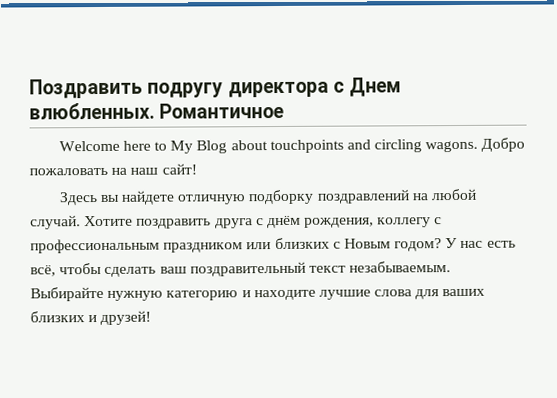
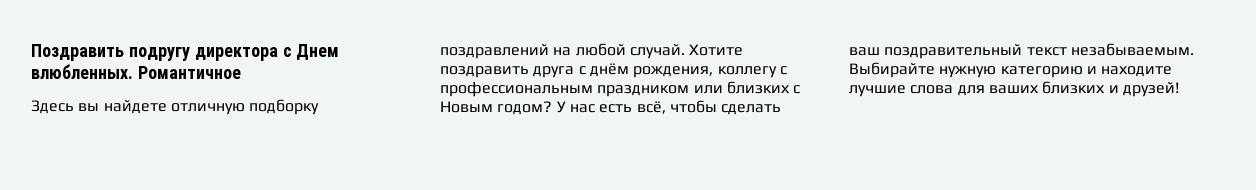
- Welcome here to My Blog about touchpoints and circling wagons. Добро пожаловать на наш сайт!

